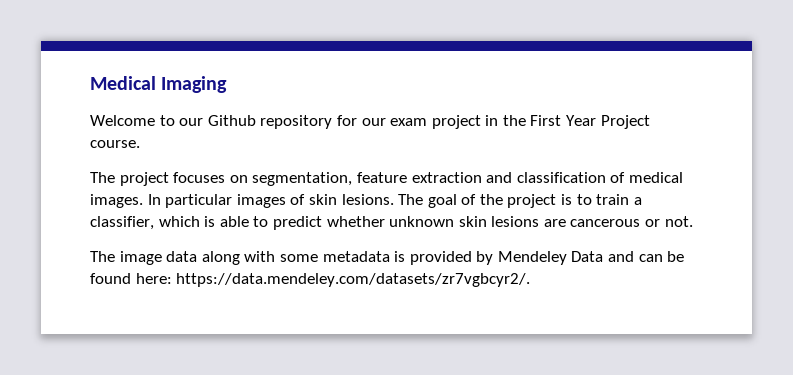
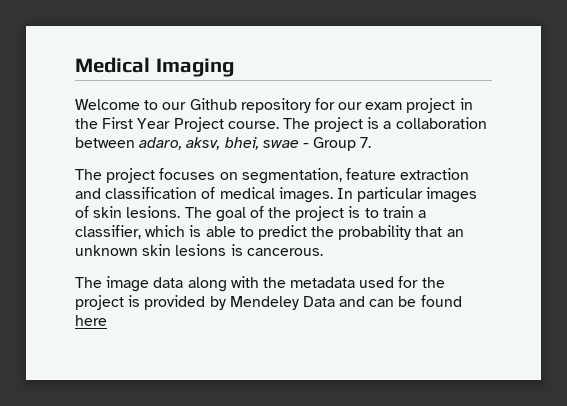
+ The project is a collaboration between adaro, aksv, bhei, swae - Group 7.
- The goal of the project is to train a classifier, which is able to predict whether unknown skin lesions are cancerous or not.
+ The goal of the project is to train a classifier, which is able to predict the probability that an unknown skin lesions is cancerous.
- The image data along with some metadata is provided by Mendeley Data and can be found here: https://data.mendeley.com/datasets/zr7vgbcyr2/.
+ The image data along with the metadata used for the project is provided by Mendeley Data and can be found here

